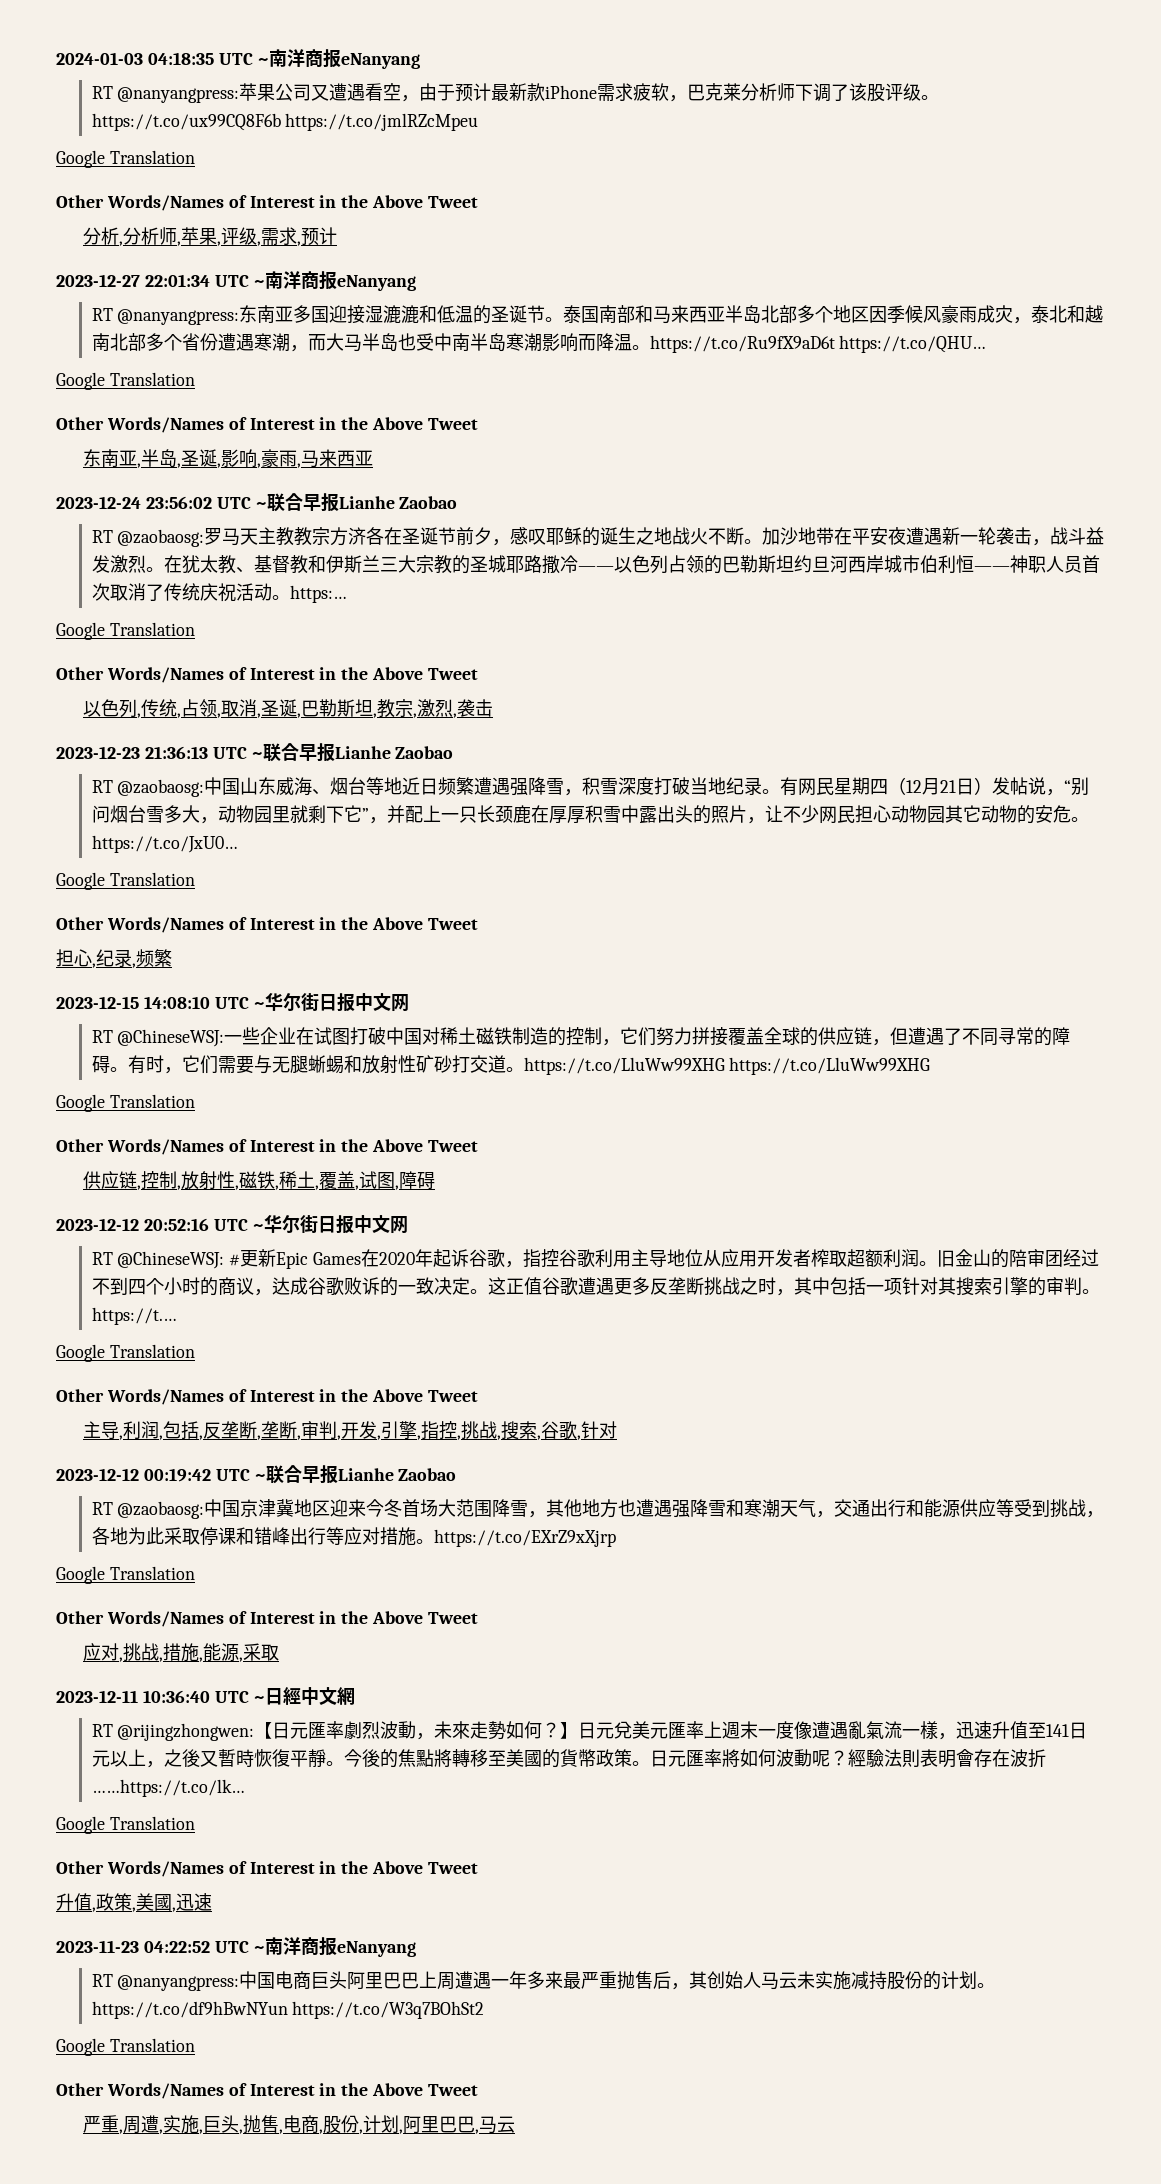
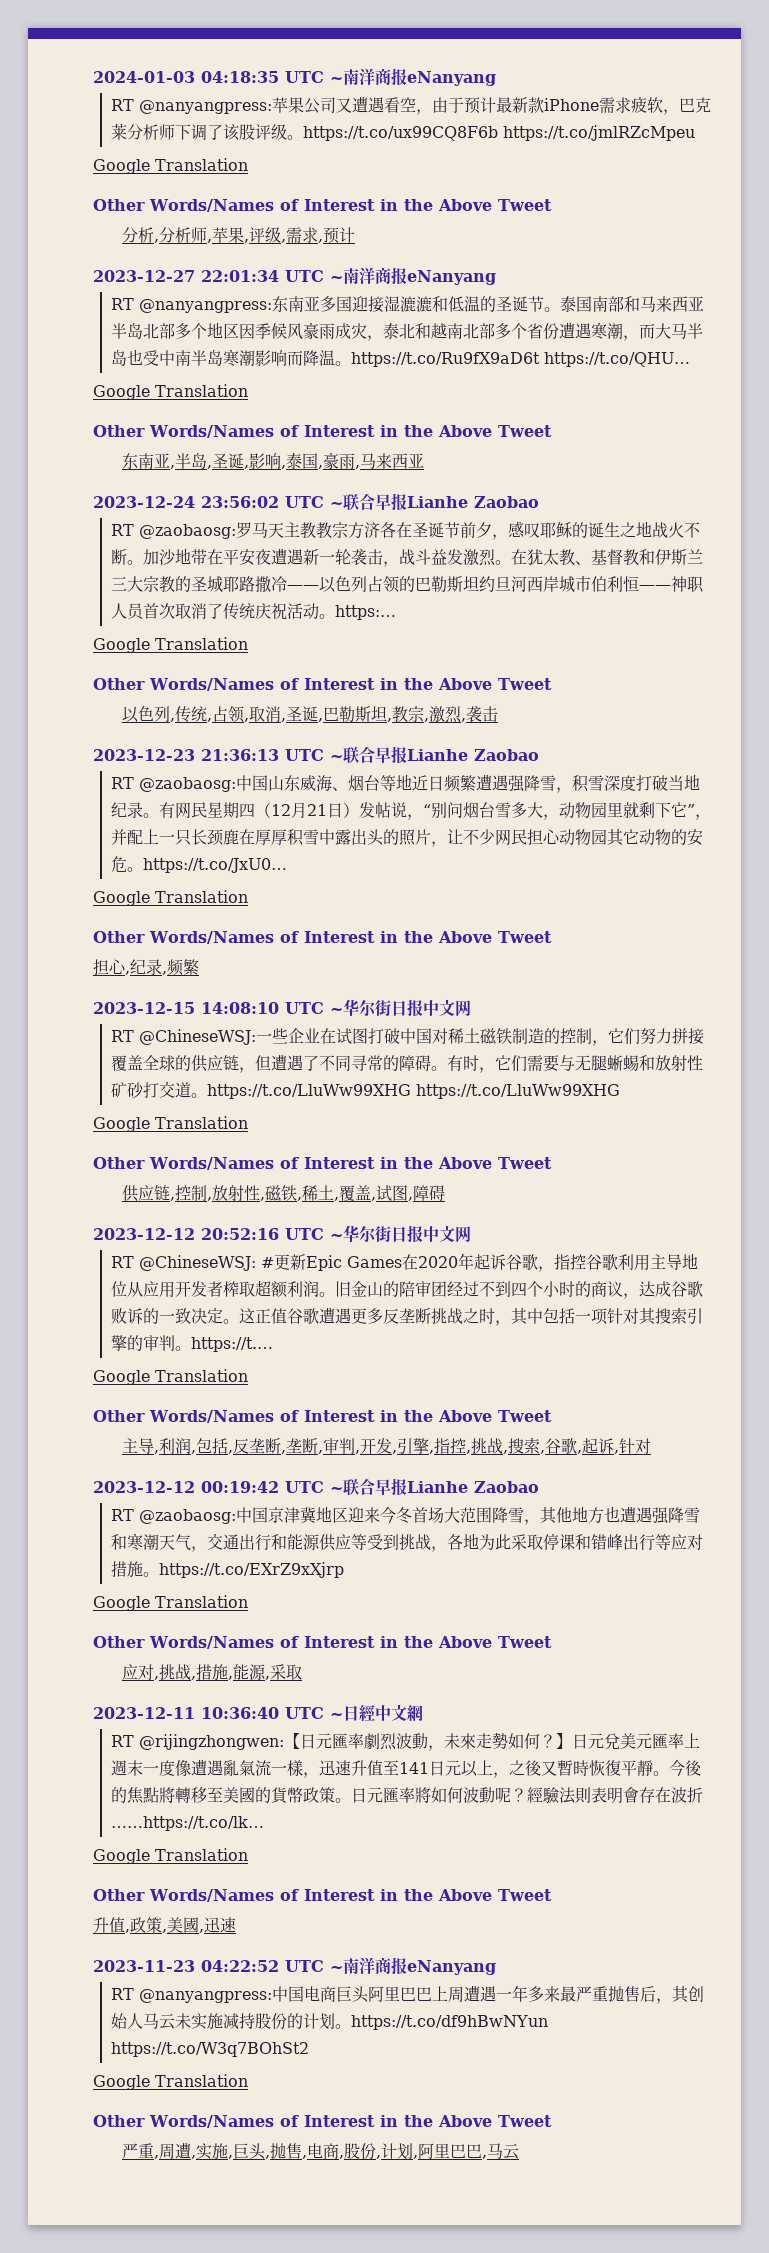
- 东南亚,半岛,圣诞,影响,豪雨,马来西亚
+ 东南亚,半岛,圣诞,影响,泰国,豪雨,马来西亚
- 主导,利润,包括,反垄断,垄断,审判,开发,引擎,指控,挑战,搜索,谷歌,针对
+ 主导,利润,包括,反垄断,垄断,审判,开发,引擎,指控,挑战,搜索,谷歌,起诉,针对

